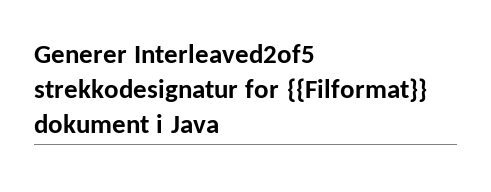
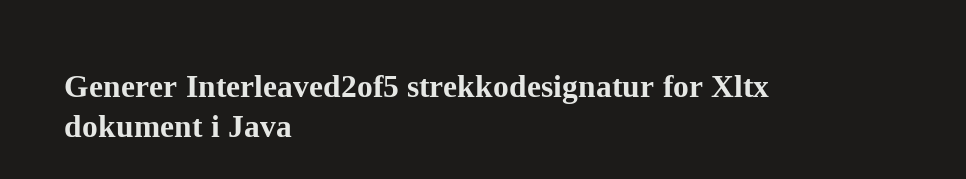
- Generer Interleaved2of5 strekkodesignatur for {{Filformat}} dokument i Java
+ Generer Interleaved2of5 strekkodesignatur for Xltx dokument i Java

